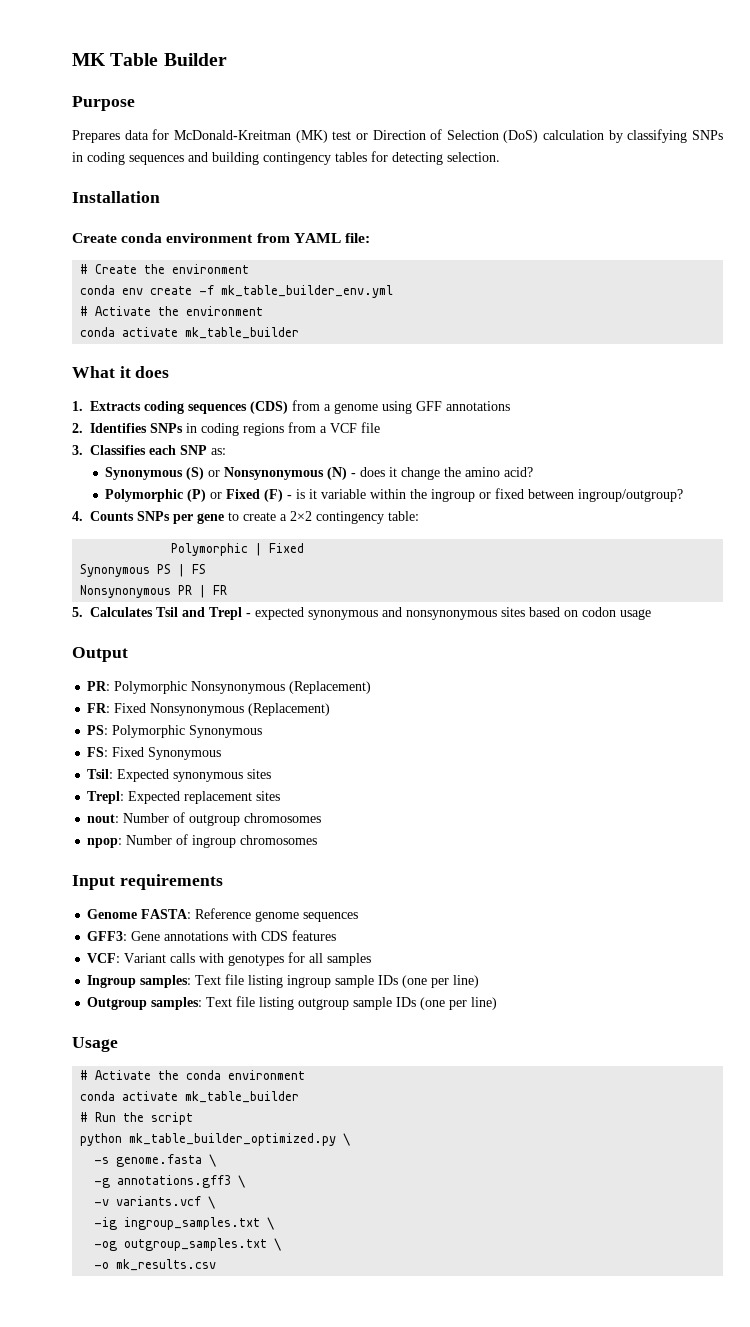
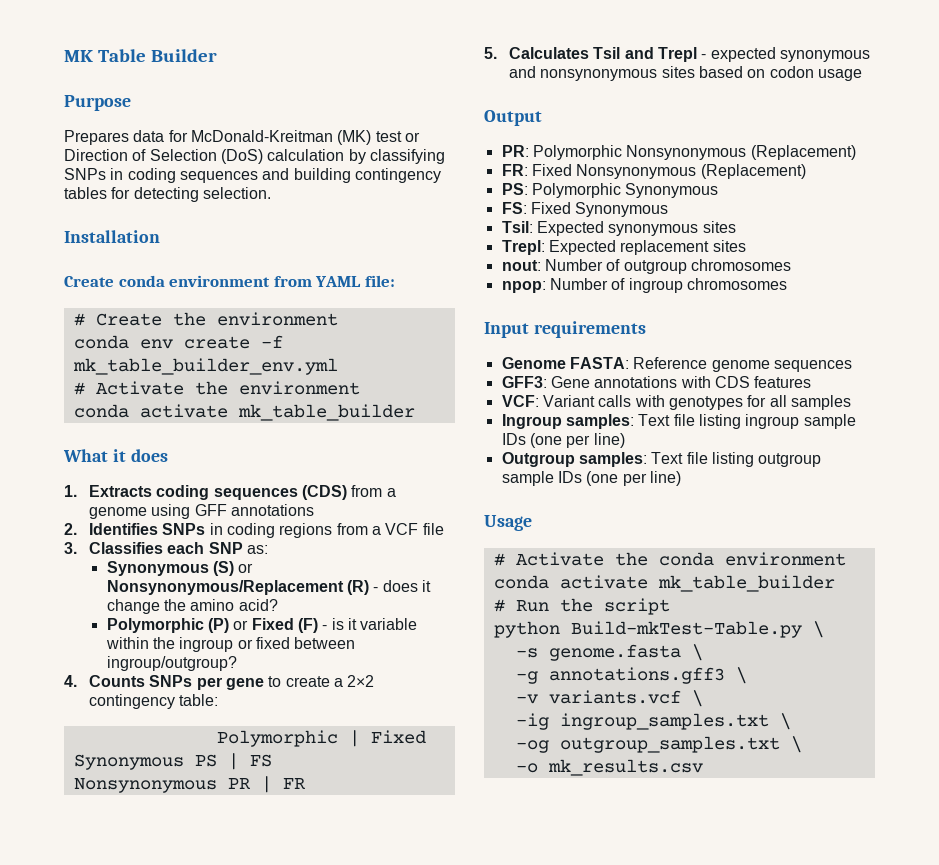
- Synonymous (S) or Nonsynonymous (N) - does it change the amino acid?
+ Synonymous (S) or Nonsynonymous/Replacement (R) - does it change the amino acid?
- python mk_table_builder_optimized.py \
+ python Build-mkTest-Table.py \

